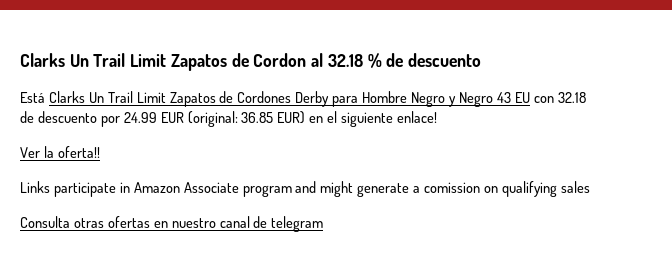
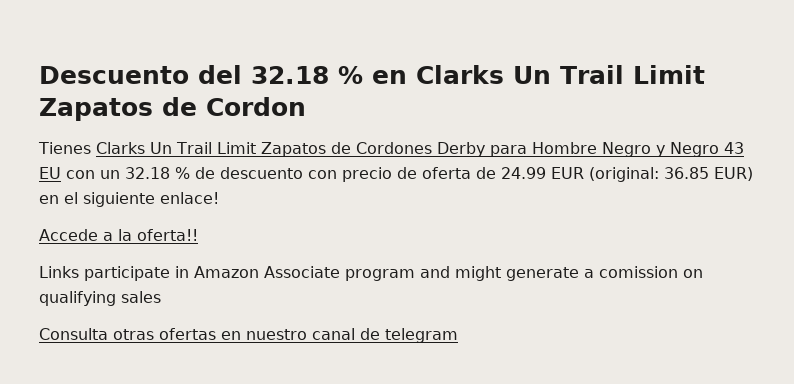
- Clarks Un Trail Limit Zapatos de Cordon al 32.18 % de descuento
- Está Clarks Un Trail Limit Zapatos de Cordones Derby para Hombre Negro y Negro 43 EU con 32.18 de descuento por 24.99 EUR (original: 36.85 EUR) en el siguiente enlace!
+ Descuento del 32.18 % en Clarks Un Trail Limit Zapatos de Cordon
+ Tienes Clarks Un Trail Limit Zapatos de Cordones Derby para Hombre Negro y Negro 43 EU con un 32.18 % de descuento con precio de oferta de 24.99 EUR (original: 36.85 EUR) en el siguiente enlace!
- Ver la oferta!!
+ Accede a la oferta!!

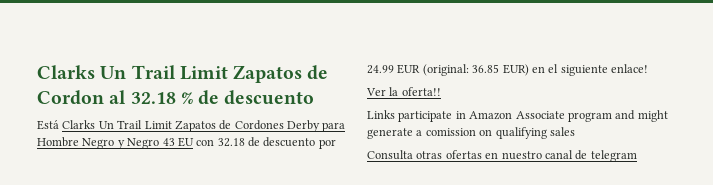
- Descuento del 32.18 % en Clarks Un Trail Limit Zapatos de Cordon
- Tienes Clarks Un Trail Limit Zapatos de Cordones Derby para Hombre Negro y Negro 43 EU con un 32.18 % de descuento con precio de oferta de 24.99 EUR (original: 36.85 EUR) en el siguiente enlace!
+ Clarks Un Trail Limit Zapatos de Cordon al 32.18 % de descuento
+ Está Clarks Un Trail Limit Zapatos de Cordones Derby para Hombre Negro y Negro 43 EU con 32.18 de descuento por 24.99 EUR (original: 36.85 EUR) en el siguiente enlace!
- Accede a la oferta!!
+ Ver la oferta!!

